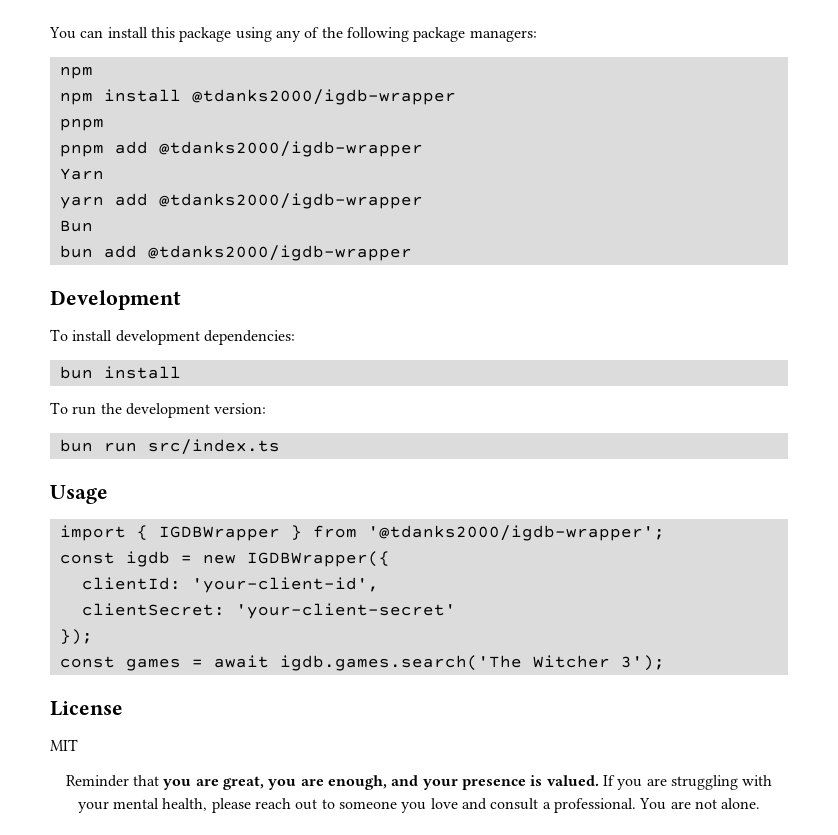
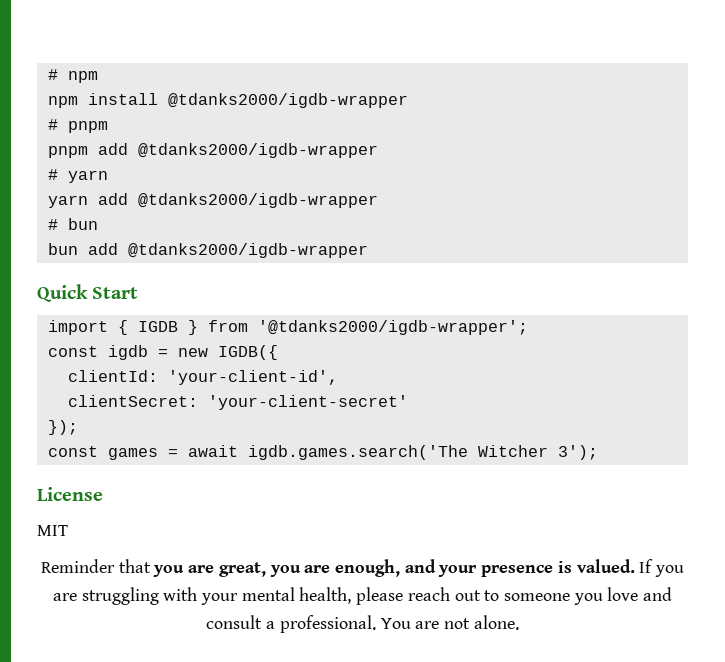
- You can install this package using any of the following package managers:
- npm
+ # npm
  npm install @tdanks2000/igdb-wrapper
- pnpm
+ # pnpm
- Yarn
+ # yarn
- Bun
+ # bun
- Development
- To install development dependencies:
- bun install
- To run the development version:
- bun run src/index.ts
- Usage
+ Quick Start
- import { IGDBWrapper } from '@tdanks2000/igdb-wrapper';
+ import { IGDB } from '@tdanks2000/igdb-wrapper';
- const igdb = new IGDBWrapper({
+ const igdb = new IGDB({

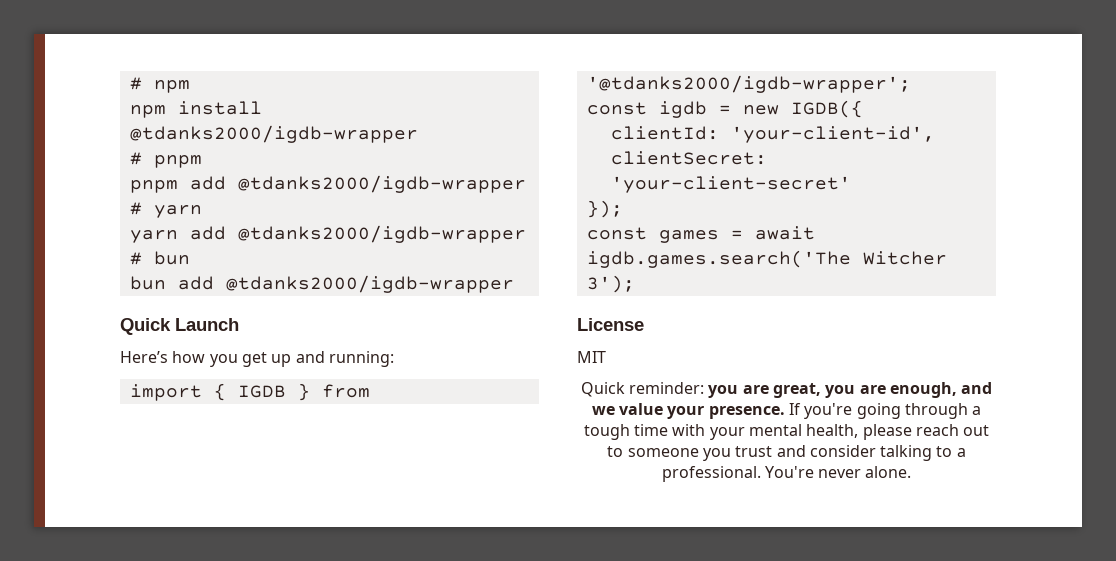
- Quick Start
+ Quick Launch
+ Here’s how you get up and running:
- Reminder that you are great, you are enough, and your presence is valued. If you are struggling with your mental health, please reach out to someone you love and consult a professional. You are not alone.
+ Quick reminder: you are great, you are enough, and we value your presence. If you're going through a tough time with your mental health, please reach out to someone you trust and consider talking to a professional. You're never alone.

